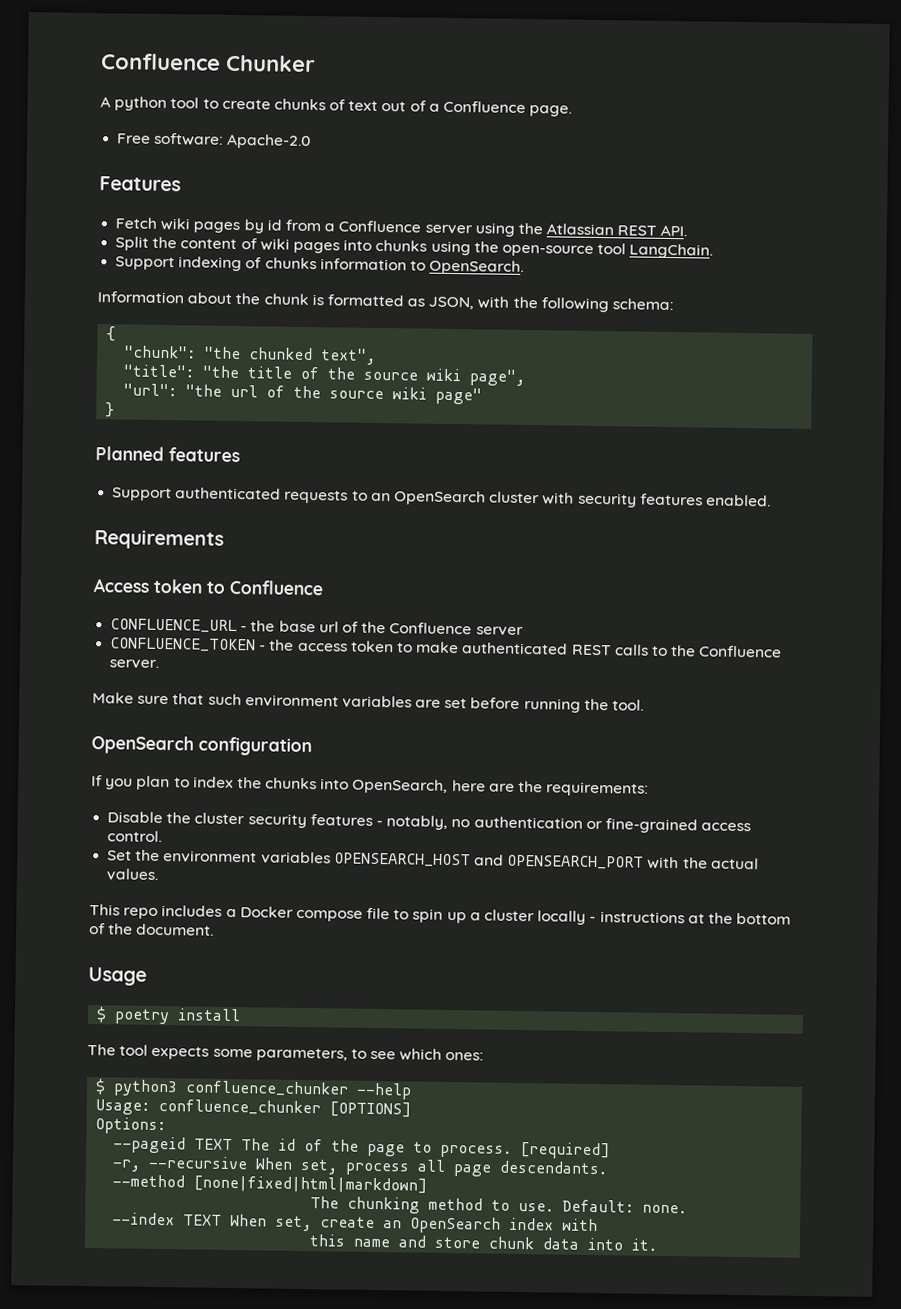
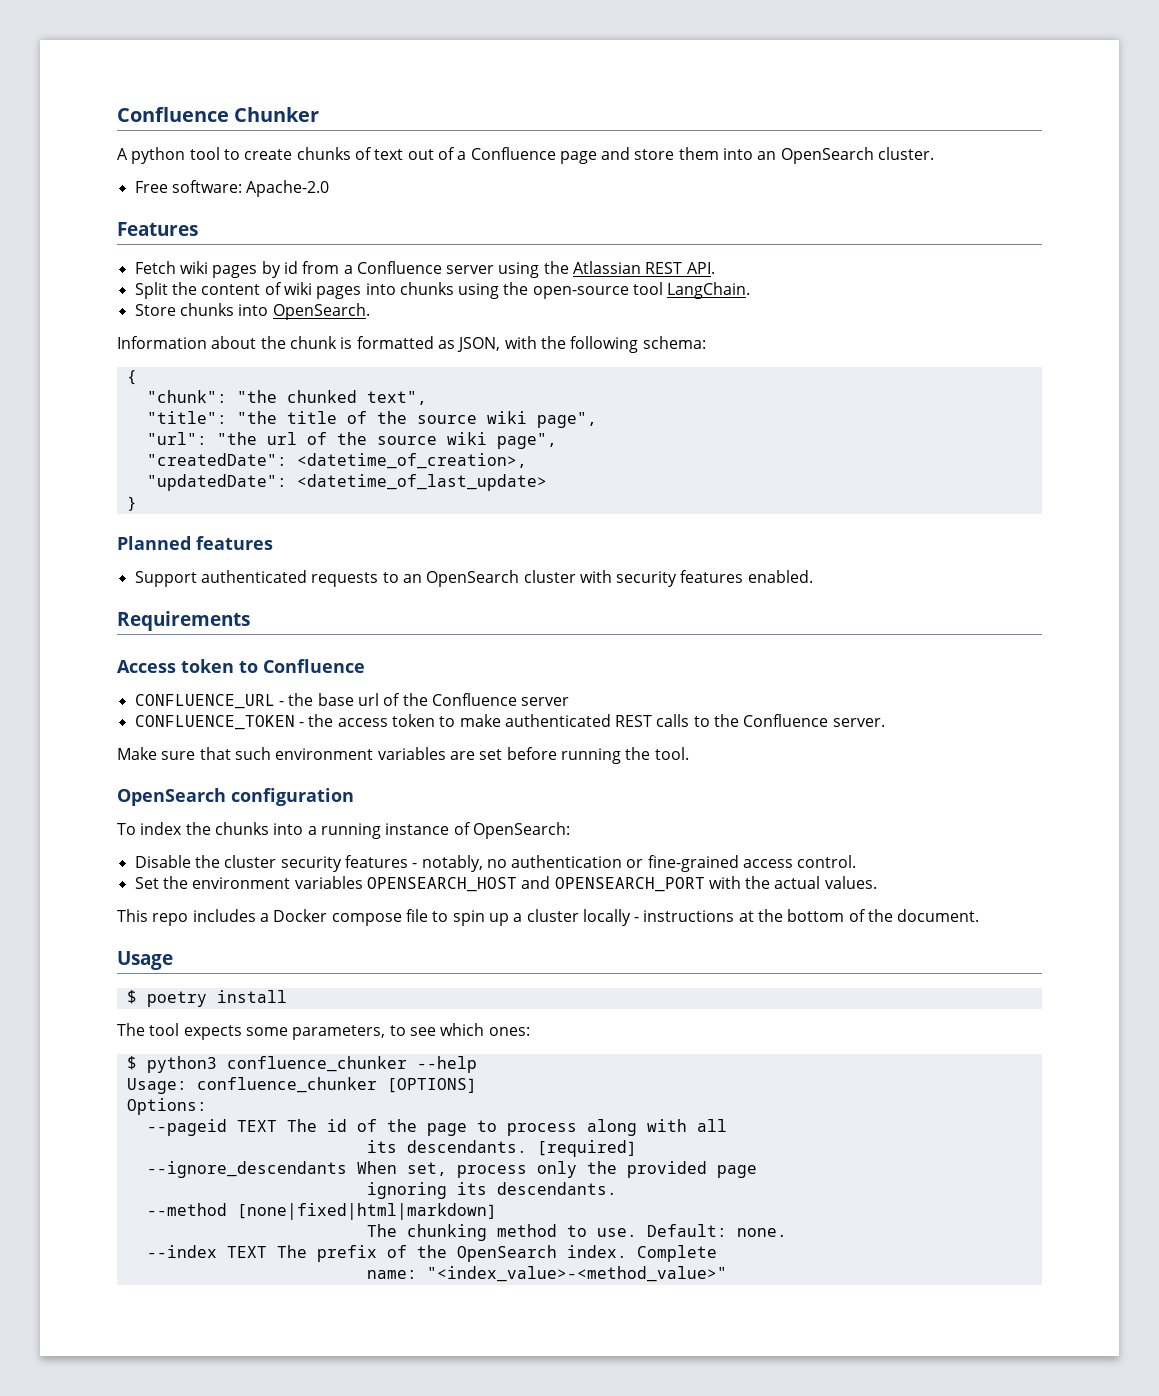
- A python tool to create chunks of text out of a Confluence page.
+ A python tool to create chunks of text out of a Confluence page and store them into an OpenSearch cluster.
- Support indexing of chunks information to OpenSearch.
+ Store chunks into OpenSearch.
- "url": "the url of the source wiki page"
+ "url": "the url of the source wiki page",
+ "createdDate": <datetime_of_creation>,
+ "updatedDate": <datetime_of_last_update>
- If you plan to index the chunks into OpenSearch, here are the requirements:
+ To index the chunks into a running instance of OpenSearch:
- --pageid TEXT The id of the page to process.
+ --pageid TEXT The id of the page to process along with all
+ its descendants.
- -r, --recursive When set, process all page descendants.
+ --ignore_descendants When set, process only the provided page
+ ignoring its descendants.
- --index TEXT When set, create an OpenSearch index with
- this name and store chunk data into it.
+ --index TEXT The prefix of the OpenSearch index. Complete
+ name: "<index_value>-<method_value>"

